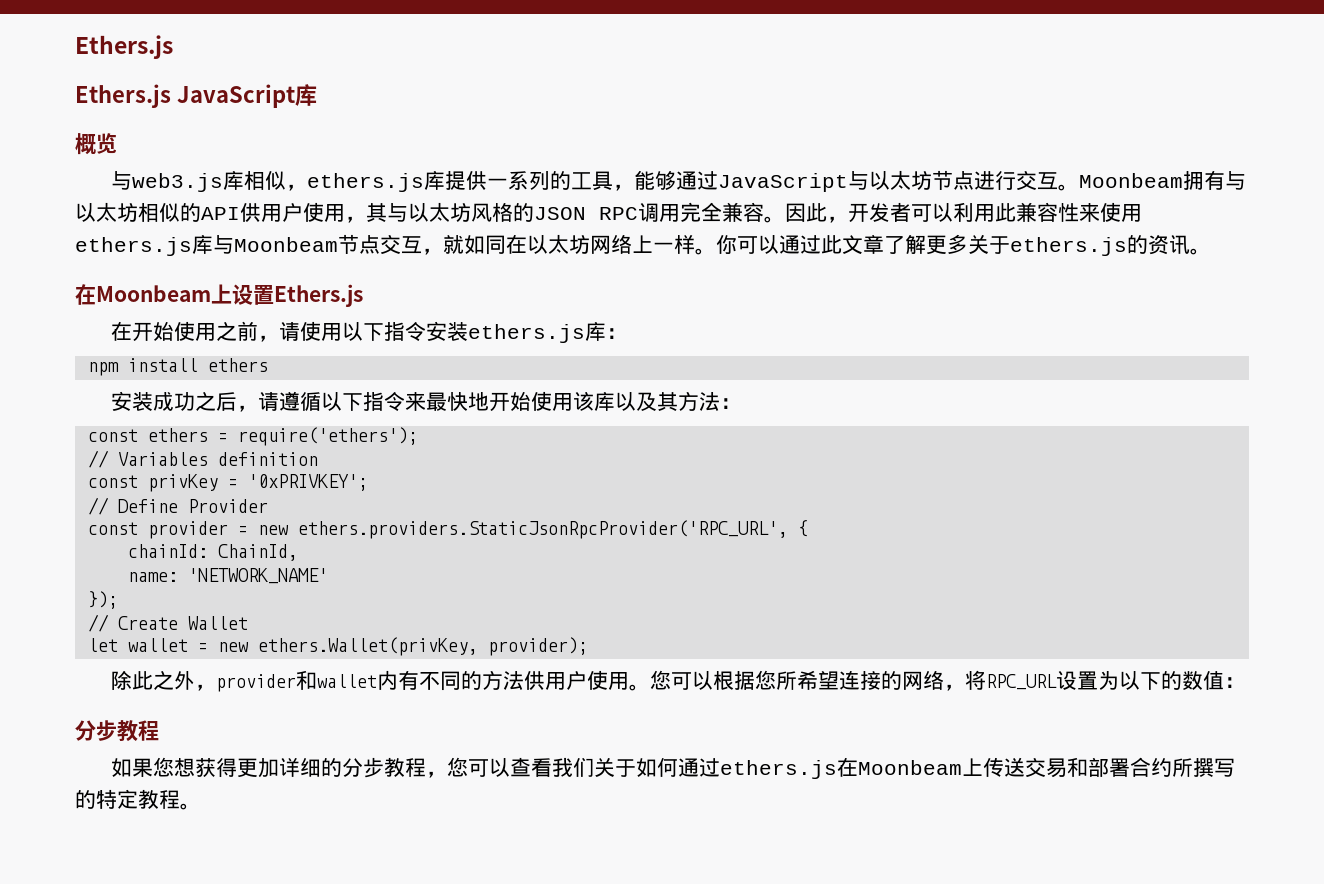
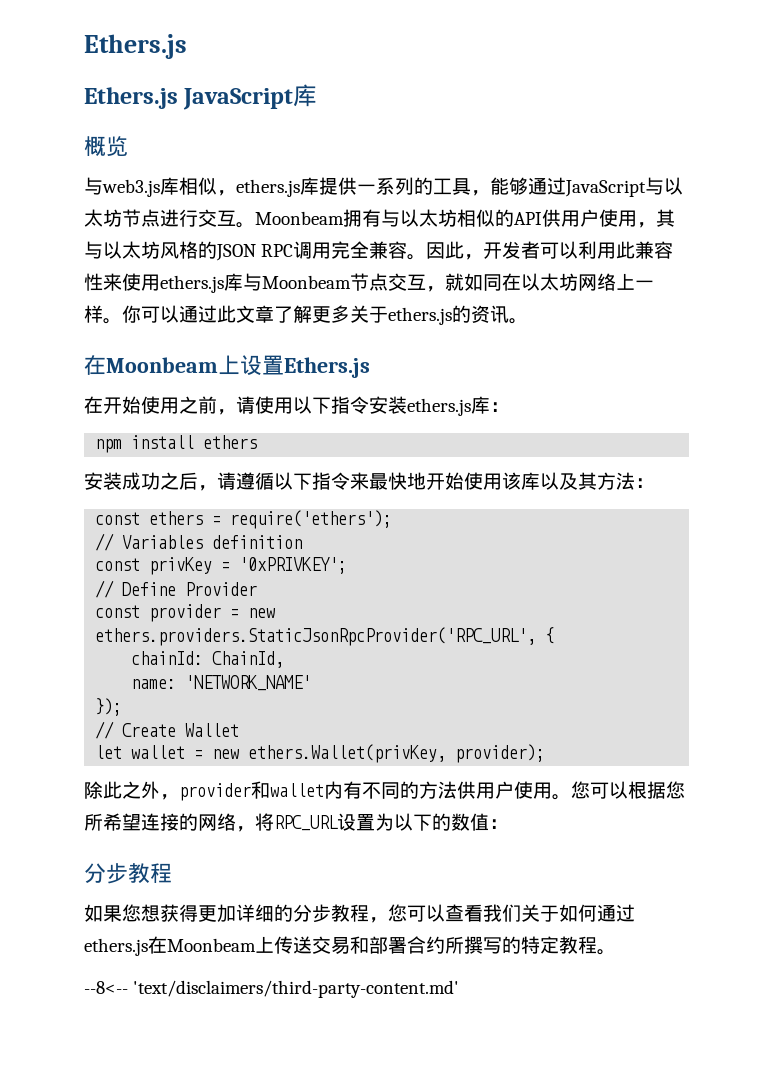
+ --8<-- 'text/disclaimers/third-party-content.md'

